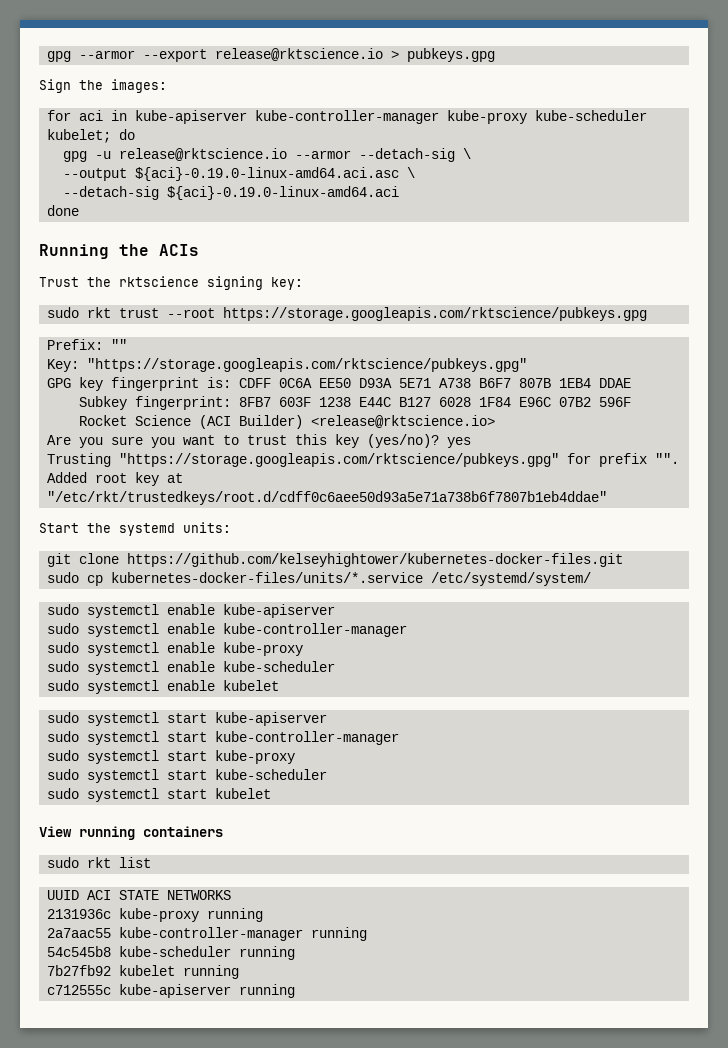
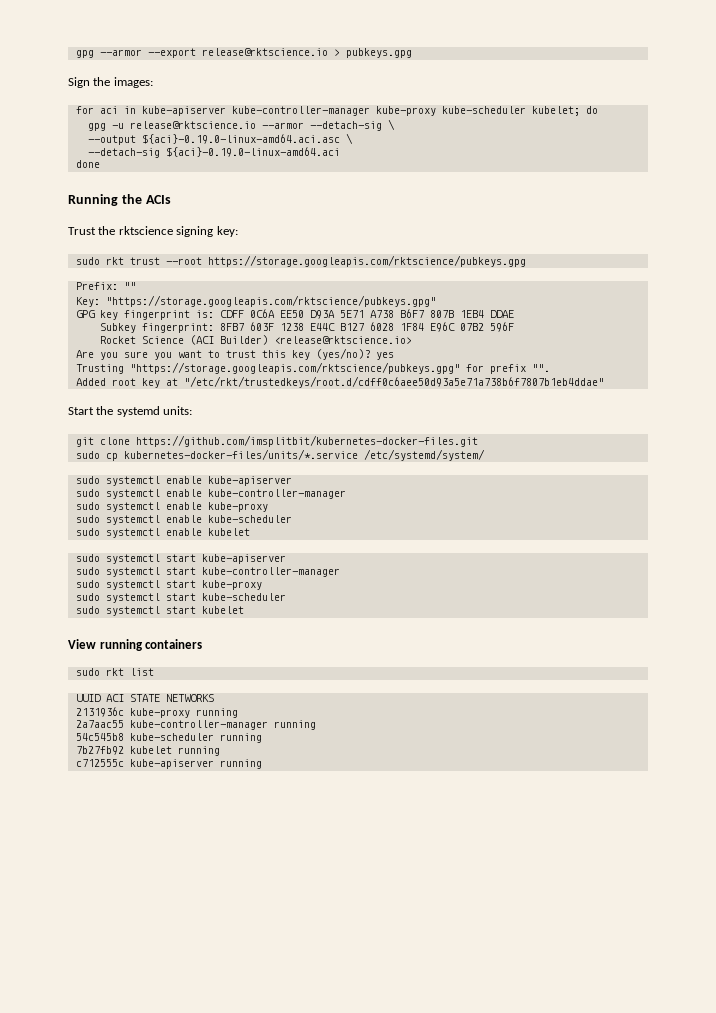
- git clone https://github.com/kelseyhightower/kubernetes-docker-files.git
+ git clone https://github.com/imsplitbit/kubernetes-docker-files.git

